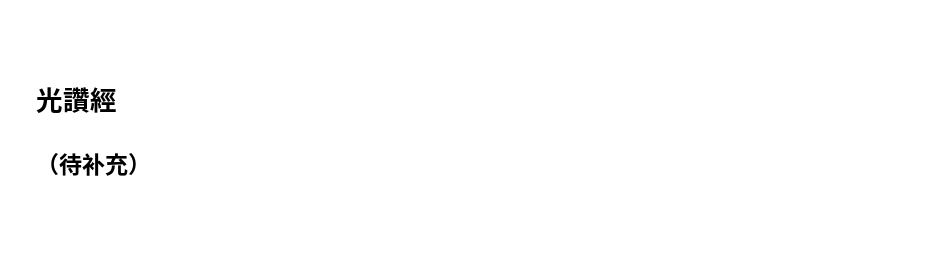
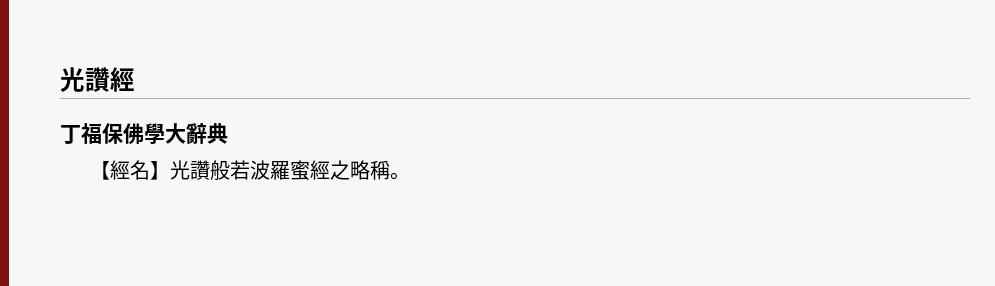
- （待补充）
+ 丁福保佛學大辭典
+ 【經名】光讚般若波羅蜜經之略稱。

